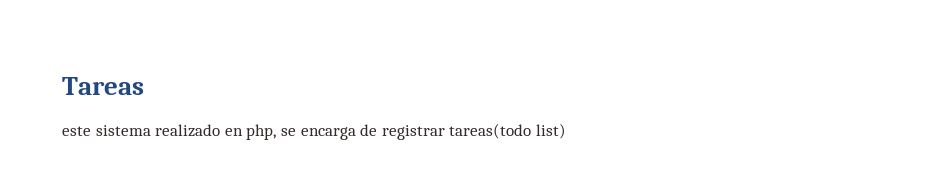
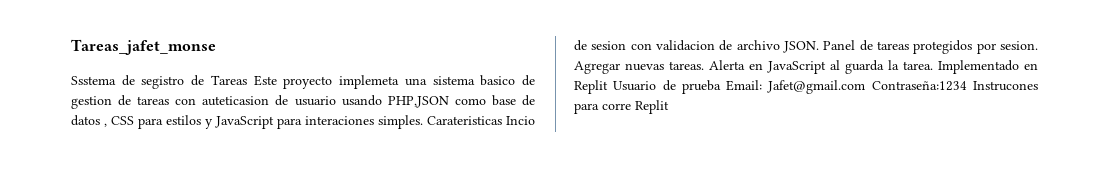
- Tareas
- este sistema realizado en php, se encarga de registrar tareas(todo list)
+ Tareas_jafet_monse
+ Ssstema de segistro de Tareas Este proyecto implemeta una sistema basico de gestion de tareas con auteticasion de usuario usando PHP,JSON como base de datos , CSS para estilos y JavaScript para interaciones simples. Carateristicas Incio de sesion con validacion de archivo JSON. Panel de tareas protegidos por sesion. Agregar nuevas tareas. Alerta en JavaScript al guarda la tarea. Implementado en Replit Usuario de prueba Email: Jafet@gmail.com Contraseña:1234 Instrucones para corre Replit

